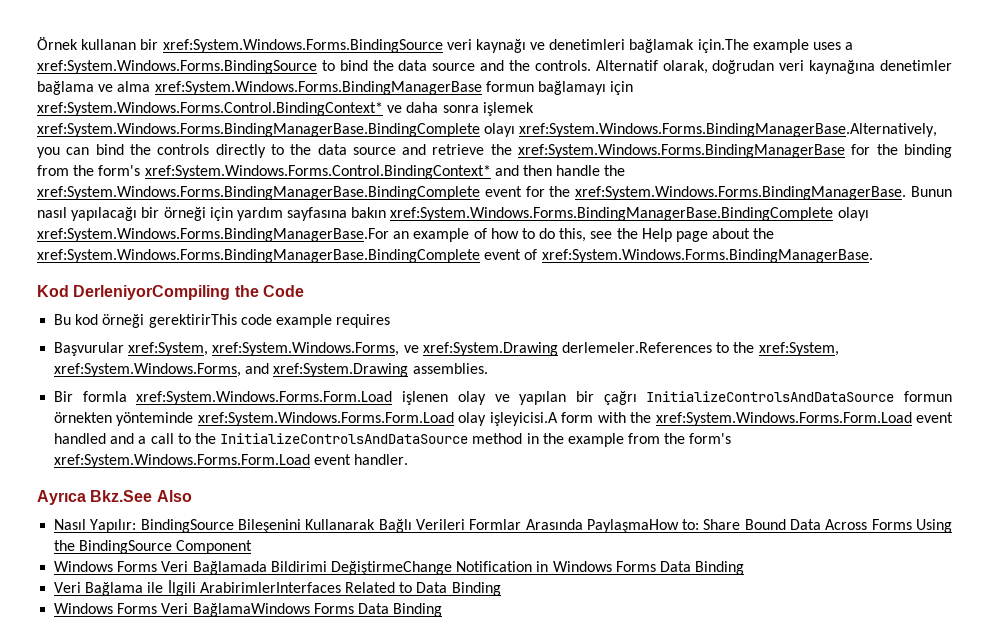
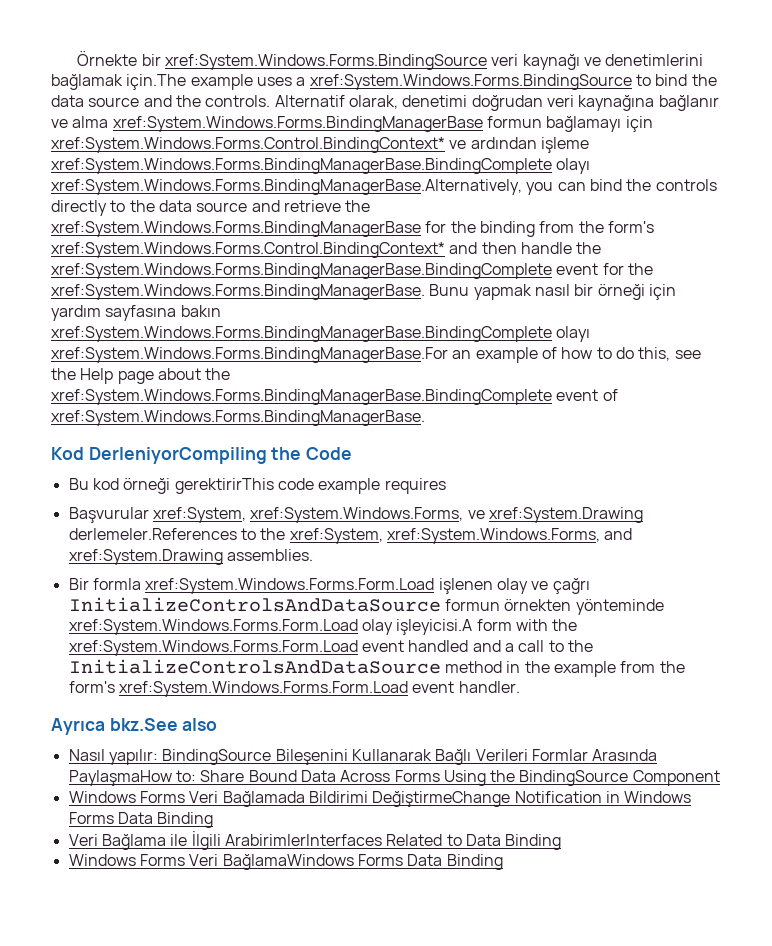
- Örnek kullanan bir xref:System.Windows.Forms.BindingSource veri kaynağı ve denetimleri bağlamak için.The example uses a xref:System.Windows.Forms.BindingSource to bind the data source and the controls.
+ Örnekte bir xref:System.Windows.Forms.BindingSource veri kaynağı ve denetimlerini bağlamak için.The example uses a xref:System.Windows.Forms.BindingSource to bind the data source and the controls.
- Alternatif olarak, doğrudan veri kaynağına denetimler bağlama ve alma xref:System.Windows.Forms.BindingManagerBase formun bağlamayı için xref:System.Windows.Forms.Control.BindingContext* ve daha sonra işlemek xref:System.Windows.Forms.BindingManagerBase.BindingComplete olayı xref:System.Windows.Forms.BindingManagerBase.Alternatively, you can bind the controls directly to the data source and retrieve the xref:System.Windows.Forms.BindingManagerBase for the binding from the form's xref:System.Windows.Forms.Control.BindingContext* and then handle the xref:System.Windows.Forms.BindingManagerBase.BindingComplete event for the xref:System.Windows.Forms.BindingManagerBase. Bunun nasıl yapılacağı bir örneği için yardım sayfasına bakın xref:System.Windows.Forms.BindingManagerBase.BindingComplete olayı xref:System.Windows.Forms.BindingManagerBase.For an example of how to do this, see the Help page about the xref:System.Windows.Forms.BindingManagerBase.BindingComplete event of xref:System.Windows.Forms.BindingManagerBase.
+ Alternatif olarak, denetimi doğrudan veri kaynağına bağlanır ve alma xref:System.Windows.Forms.BindingManagerBase formun bağlamayı için xref:System.Windows.Forms.Control.BindingContext* ve ardından işleme xref:System.Windows.Forms.BindingManagerBase.BindingComplete olayı xref:System.Windows.Forms.BindingManagerBase.Alternatively, you can bind the controls directly to the data source and retrieve the xref:System.Windows.Forms.BindingManagerBase for the binding from the form's xref:System.Windows.Forms.Control.BindingContext* and then handle the xref:System.Windows.Forms.BindingManagerBase.BindingComplete event for the xref:System.Windows.Forms.BindingManagerBase. Bunu yapmak nasıl bir örneği için yardım sayfasına bakın xref:System.Windows.Forms.BindingManagerBase.BindingComplete olayı xref:System.Windows.Forms.BindingManagerBase.For an example of how to do this, see the Help page about the xref:System.Windows.Forms.BindingManagerBase.BindingComplete event of xref:System.Windows.Forms.BindingManagerBase.
- Bir formla xref:System.Windows.Forms.Form.Load işlenen olay ve yapılan bir çağrı InitializeControlsAndDataSource formun örnekten yönteminde xref:System.Windows.Forms.Form.Load olay işleyicisi.A form with the xref:System.Windows.Forms.Form.Load event handled and a call to the InitializeControlsAndDataSource method in the example from the form's xref:System.Windows.Forms.Form.Load event handler.
+ Bir formla xref:System.Windows.Forms.Form.Load işlenen olay ve çağrı InitializeControlsAndDataSource formun örnekten yönteminde xref:System.Windows.Forms.Form.Load olay işleyicisi.A form with the xref:System.Windows.Forms.Form.Load event handled and a call to the InitializeControlsAndDataSource method in the example from the form's xref:System.Windows.Forms.Form.Load event handler.
- Ayrıca Bkz.See Also
+ Ayrıca bkz.See also
- Nasıl Yapılır: BindingSource Bileşenini Kullanarak Bağlı Verileri Formlar Arasında PaylaşmaHow to: Share Bound Data Across Forms Using the BindingSource Component
+ Nasıl yapılır: BindingSource Bileşenini Kullanarak Bağlı Verileri Formlar Arasında PaylaşmaHow to: Share Bound Data Across Forms Using the BindingSource Component

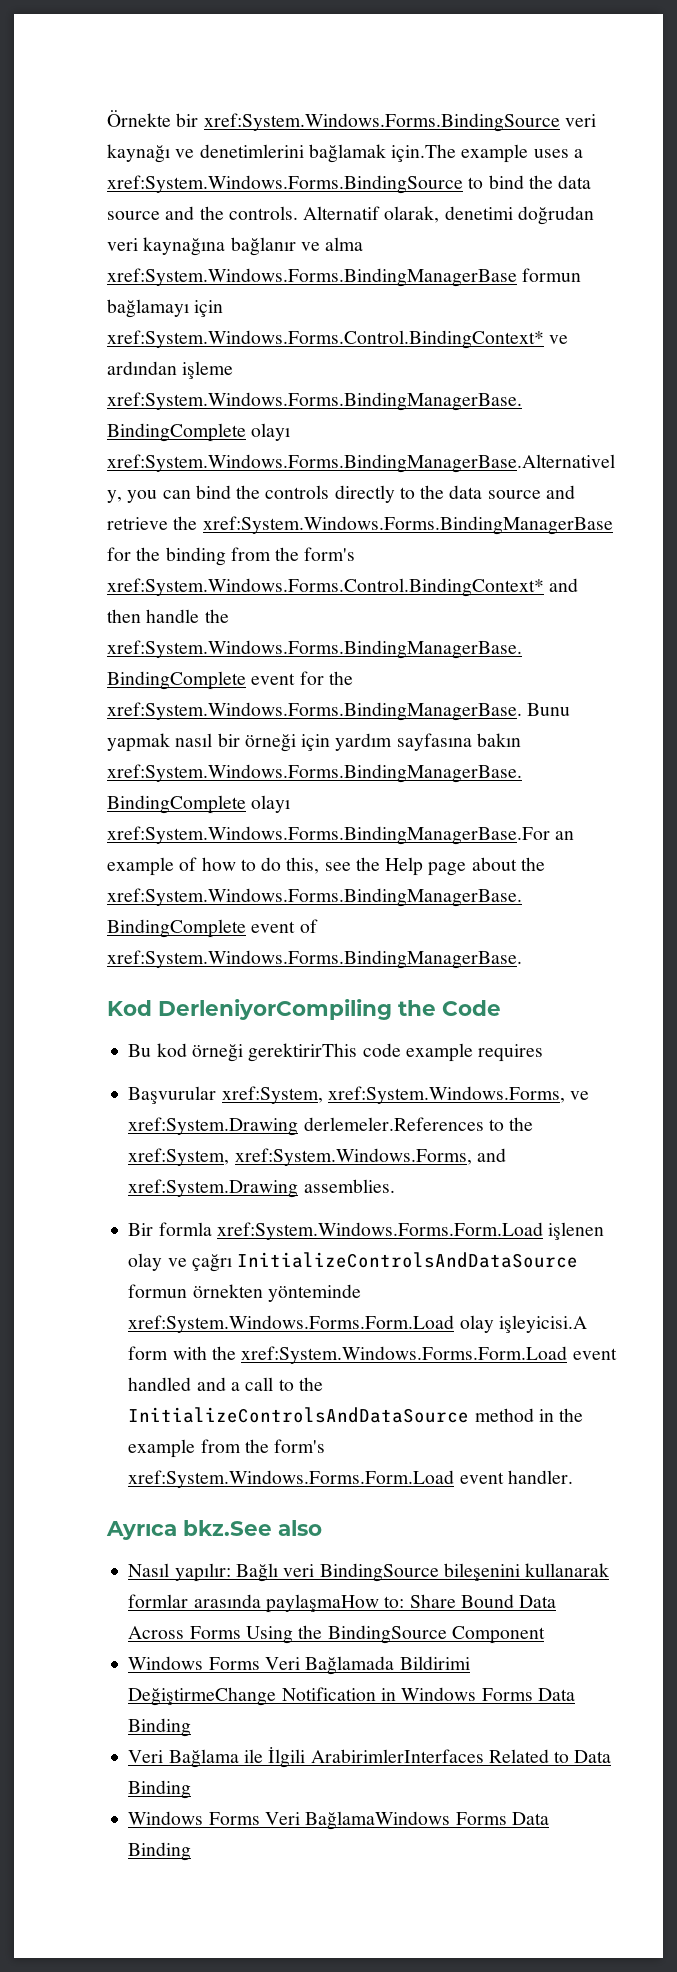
- Nasıl yapılır: BindingSource Bileşenini Kullanarak Bağlı Verileri Formlar Arasında PaylaşmaHow to: Share Bound Data Across Forms Using the BindingSource Component
+ Nasıl yapılır: Bağlı veri BindingSource bileşenini kullanarak formlar arasında paylaşmaHow to: Share Bound Data Across Forms Using the BindingSource Component

